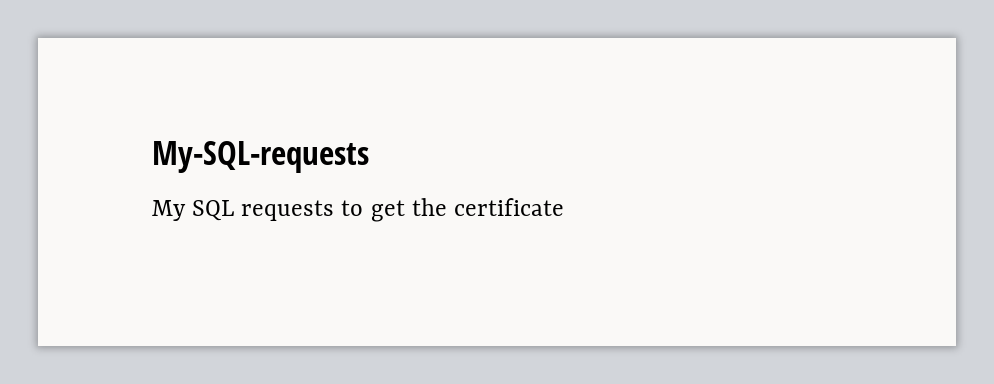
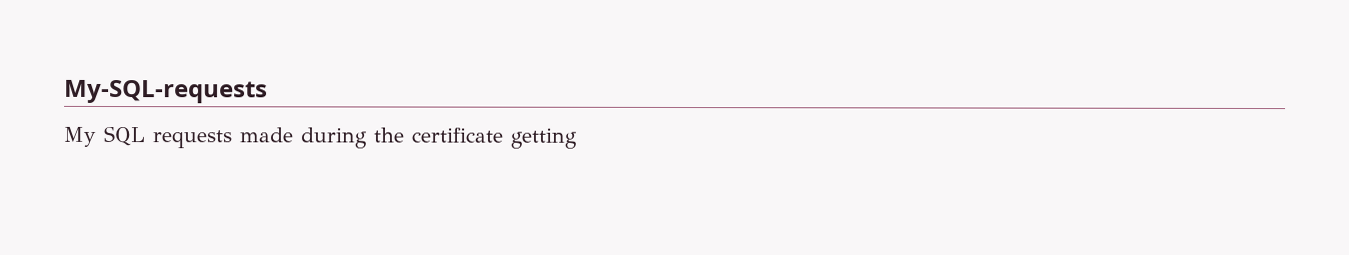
- My SQL requests to get the certificate
+ My SQL requests made during the certificate getting

